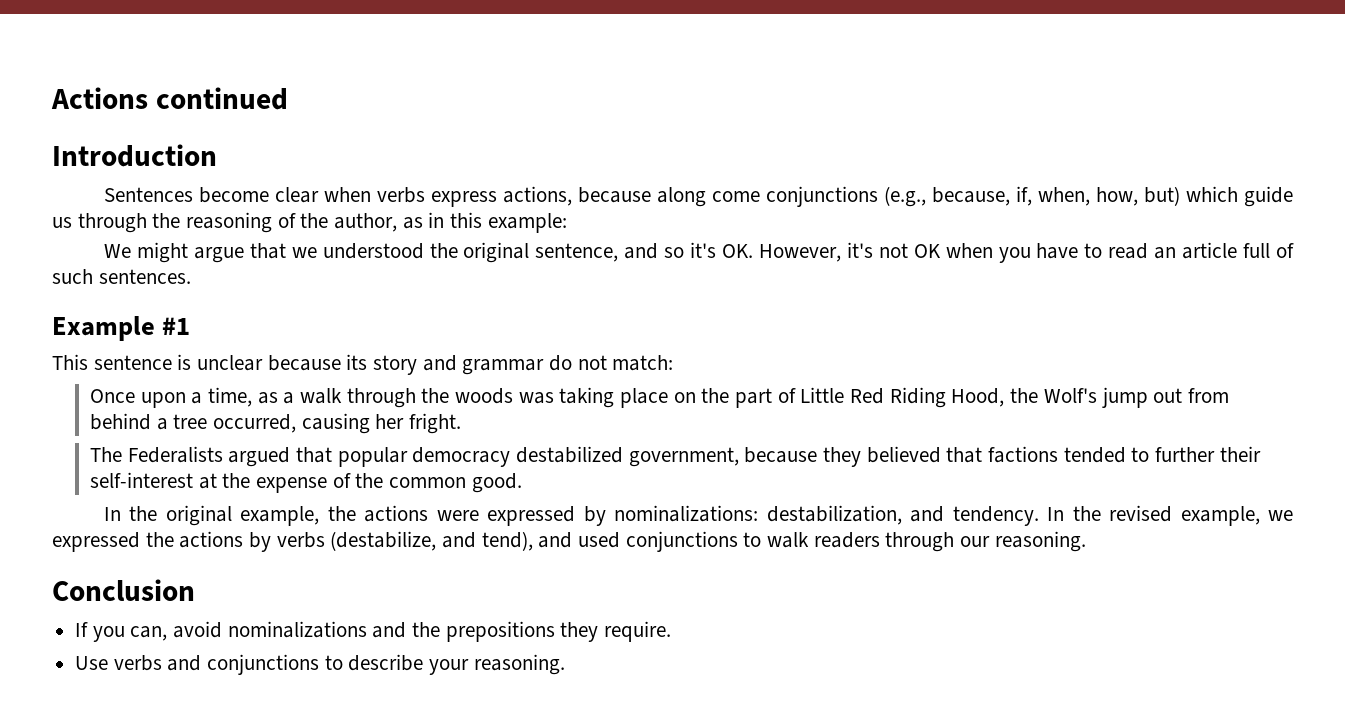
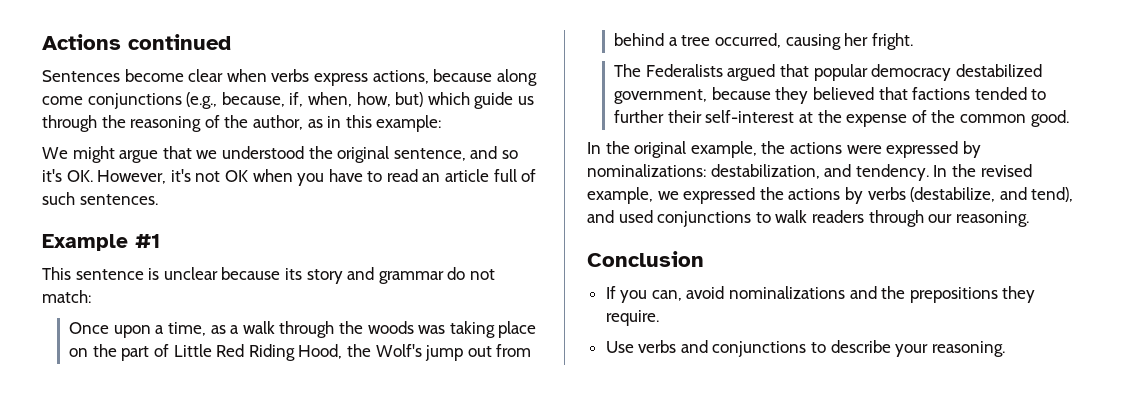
- Introduction

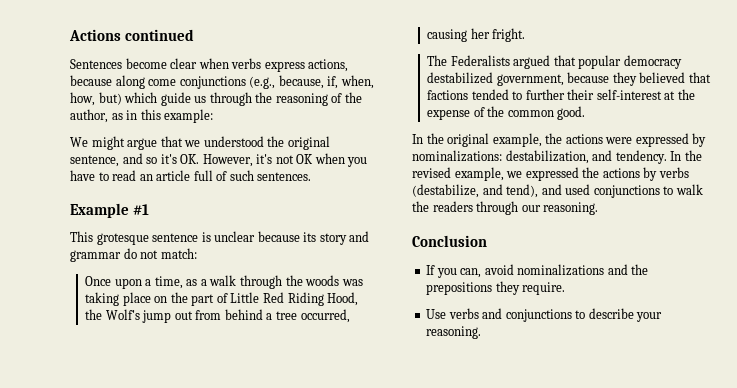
- This sentence is unclear because its story and grammar do not match:
+ This grotesque sentence is unclear because its story and grammar do not match:
- In the revised example, we expressed the actions by verbs (destabilize, and tend), and used conjunctions to walk readers through our reasoning.
+ In the revised example, we expressed the actions by verbs (destabilize, and tend), and used conjunctions to walk the readers through our reasoning.

